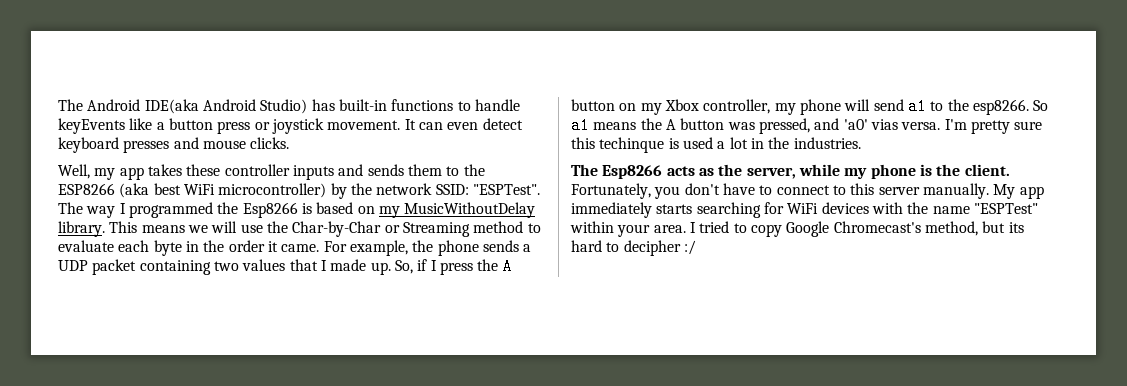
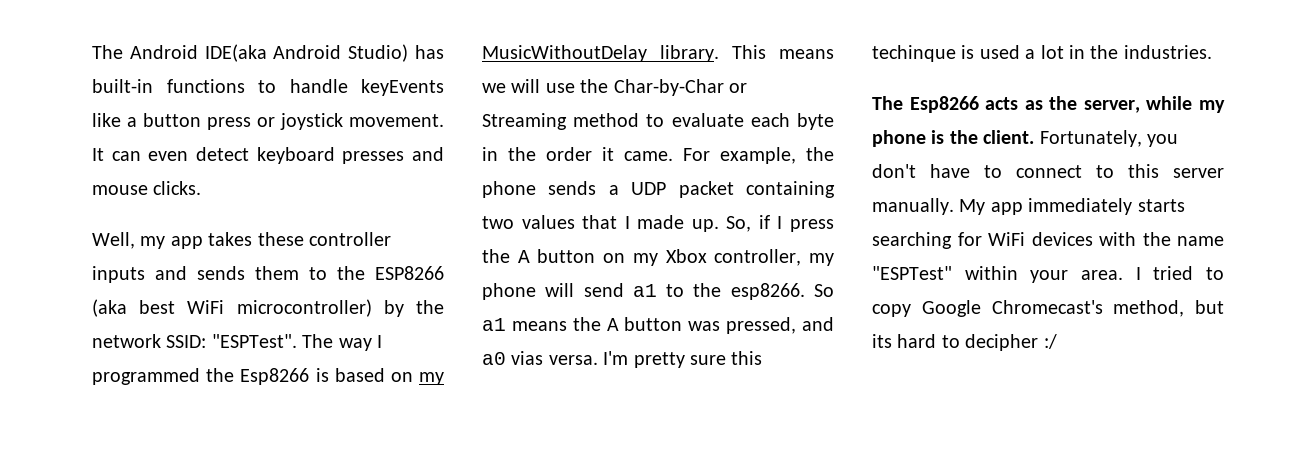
- So a1 means the A button was pressed, and 'a0' vias versa.
+ So a1 means the A button was pressed, and a0 vias versa.

